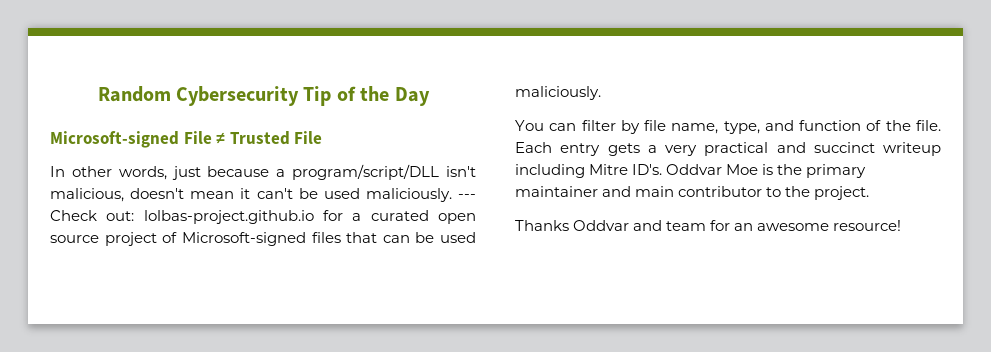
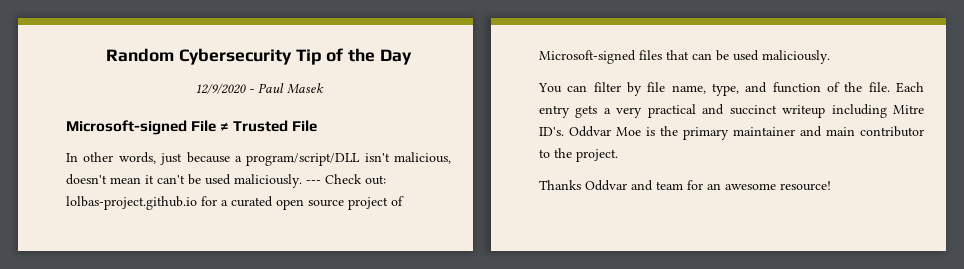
+ 12/9/2020 - Paul Masek

